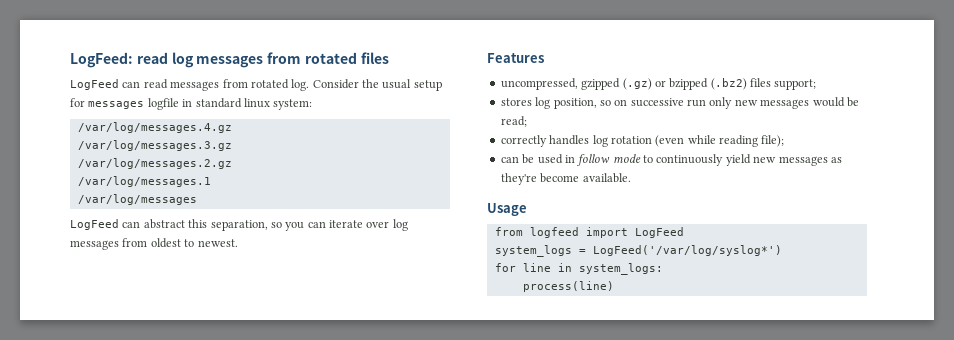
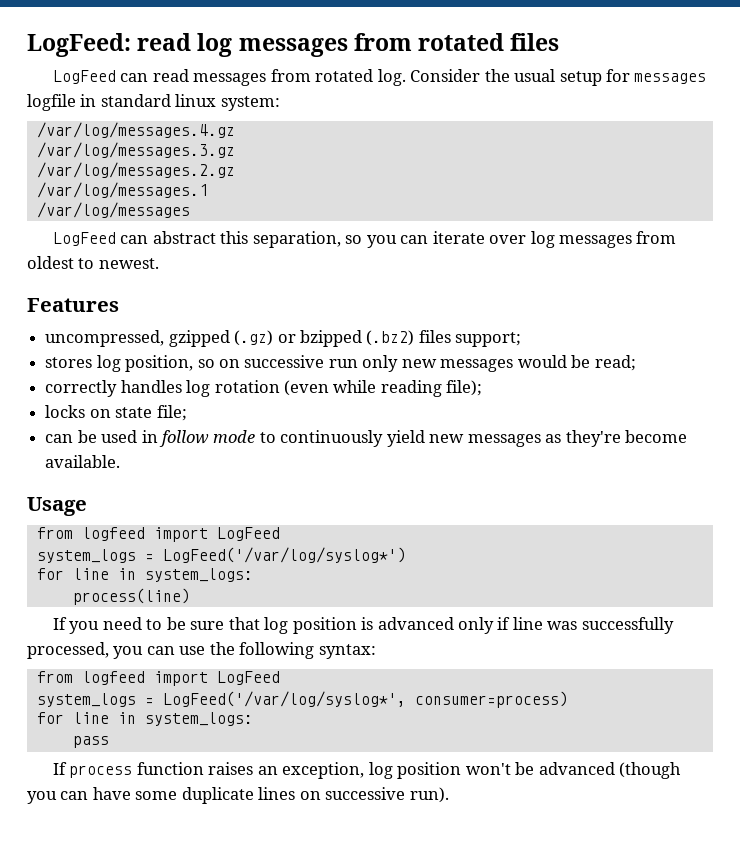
+ locks on state file;
+ If you need to be sure that log position is advanced only if line was successfully processed, you can use the following syntax:
+ from logfeed import LogFeed
+ system_logs = LogFeed('/var/log/syslog*', consumer=process)
+ for line in system_logs:
+ pass
+ If process function raises an exception, log position won't be advanced (though you can have some duplicate lines on successive run).

